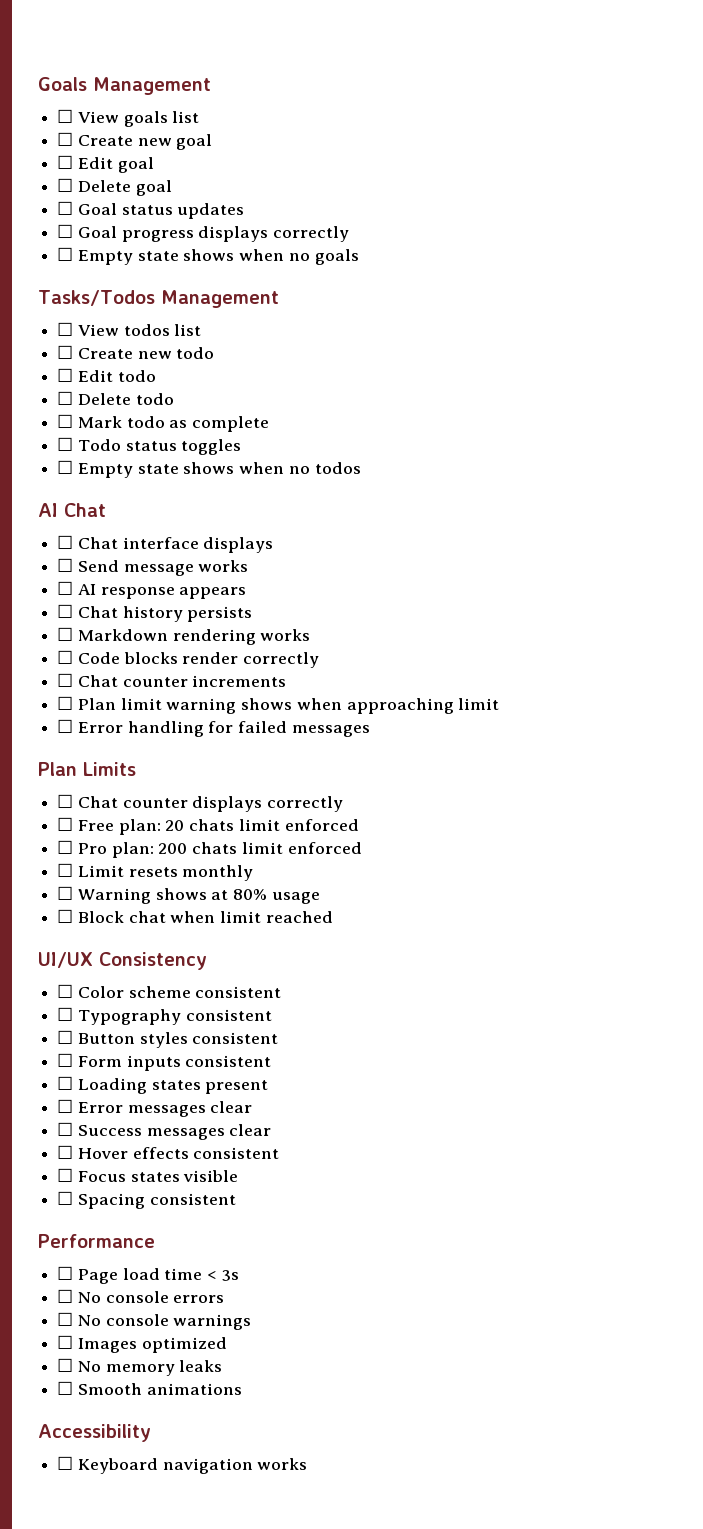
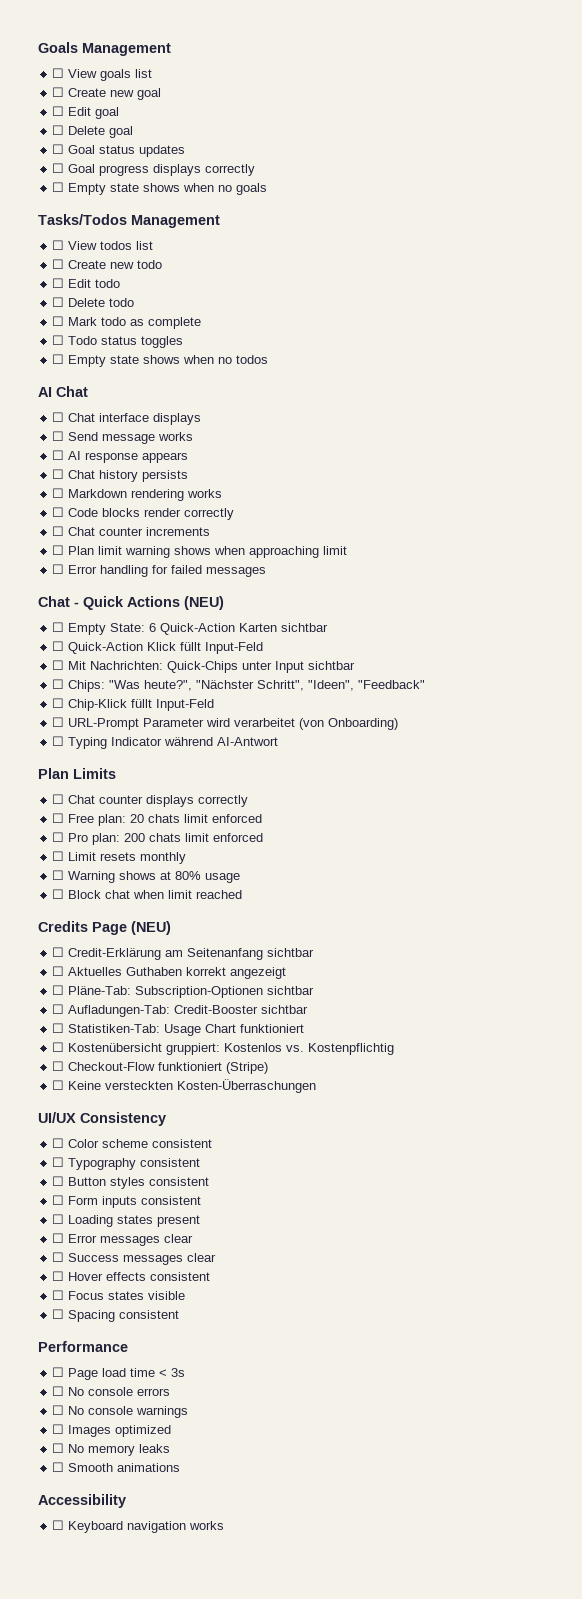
+ Chat - Quick Actions (NEU)
+ ☐ Empty State: 6 Quick-Action Karten sichtbar
+ ☐ Quick-Action Klick füllt Input-Feld
+ ☐ Mit Nachrichten: Quick-Chips unter Input sichtbar
+ ☐ Chips: "Was heute?", "Nächster Schritt", "Ideen", "Feedback"
+ ☐ Chip-Klick füllt Input-Feld
+ ☐ URL-Prompt Parameter wird verarbeitet (von Onboarding)
+ ☐ Typing Indicator während AI-Antwort
+ Credits Page (NEU)
+ ☐ Credit-Erklärung am Seitenanfang sichtbar
+ ☐ Aktuelles Guthaben korrekt angezeigt
+ ☐ Pläne-Tab: Subscription-Optionen sichtbar
+ ☐ Aufladungen-Tab: Credit-Booster sichtbar
+ ☐ Statistiken-Tab: Usage Chart funktioniert
+ ☐ Kostenübersicht gruppiert: Kostenlos vs. Kostenpflichtig
+ ☐ Checkout-Flow funktioniert (Stripe)
+ ☐ Keine versteckten Kosten-Überraschungen

